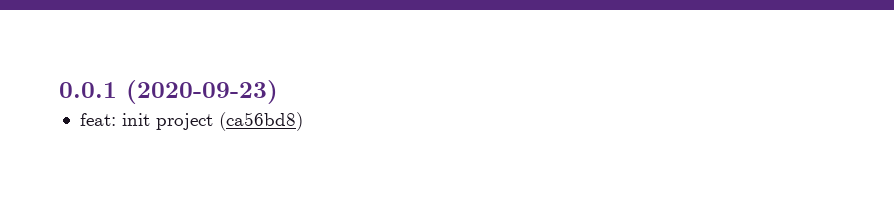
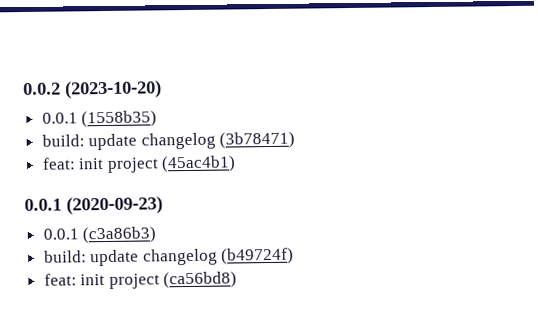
+ 0.0.2 (2023-10-20)
+ 0.0.1 (1558b35)
+ build: update changelog (3b78471)
+ feat: init project (45ac4b1)
  0.0.1 (2020-09-23)
+ 0.0.1 (c3a86b3)
+ build: update changelog (b49724f)

